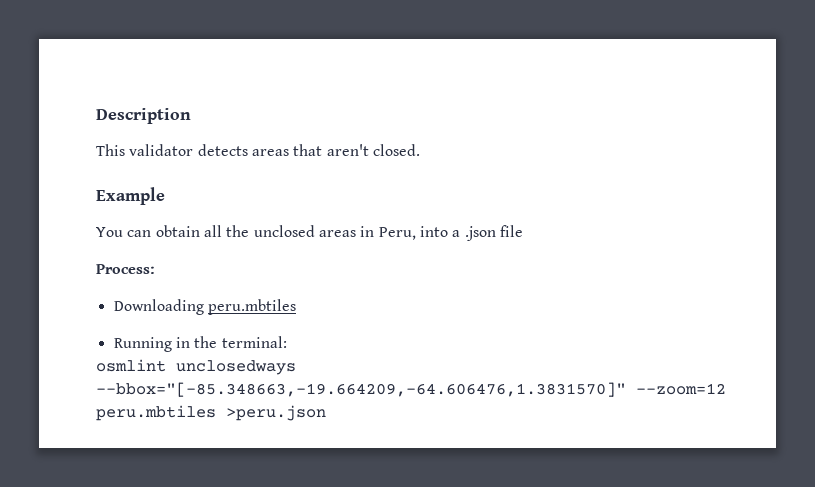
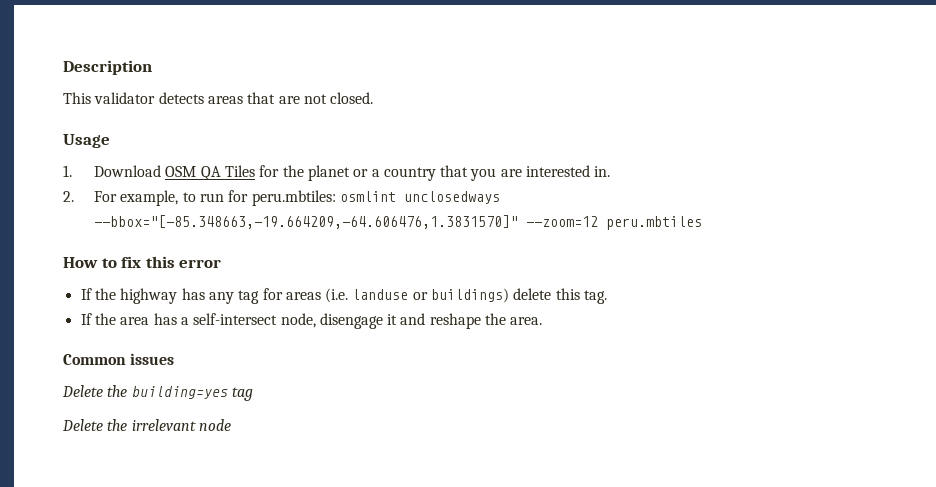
- This validator detects areas that aren't closed.
+ This validator detects areas that are not closed.
- Example
- You can obtain all the unclosed areas in Peru, into a .json file
- Process:
- Downloading peru.mbtiles
- Running in the terminal:
- osmlint unclosedways --bbox="[-85.348663,-19.664209,-64.606476,1.3831570]" --zoom=12 peru.mbtiles >peru.json
+ Usage
+ 1. Download OSM QA Tiles for the planet or a country that you are interested in.
+ 2. For example, to run for peru.mbtiles: osmlint unclosedways --bbox="[-85.348663,-19.664209,-64.606476,1.3831570]" --zoom=12 peru.mbtiles
+ How to fix this error
+ If the highway has any tag for areas (i.e. landuse or buildings) delete this tag.
+ If the area has a self-intersect node, disengage it and reshape the area.
+ Common issues
+ Delete the building=yes tag
+ Delete the irrelevant node

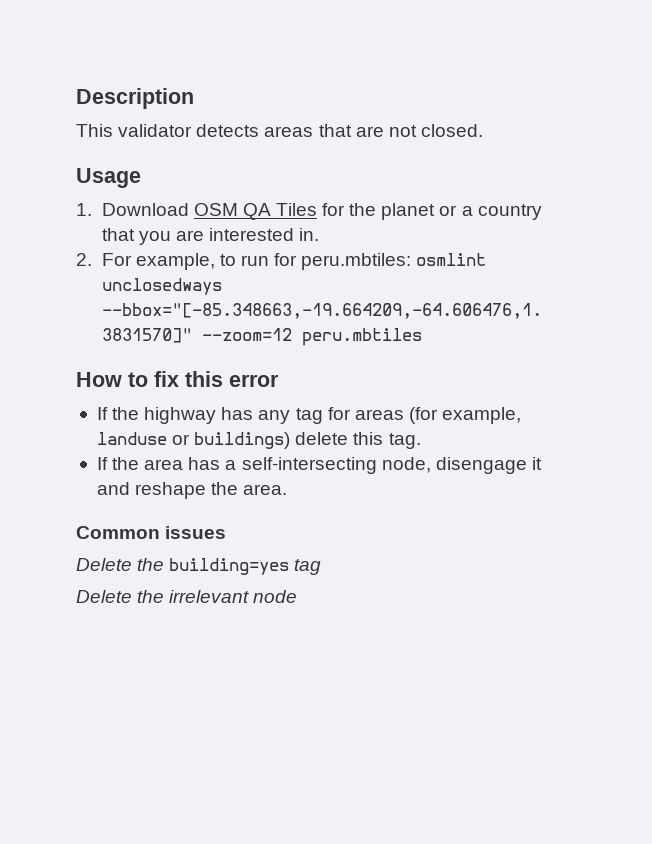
- If the highway has any tag for areas (i.e. landuse or buildings) delete this tag.
+ If the highway has any tag for areas (for example, landuse or buildings) delete this tag.
- If the area has a self-intersect node, disengage it and reshape the area.
+ If the area has a self-intersecting node, disengage it and reshape the area.

